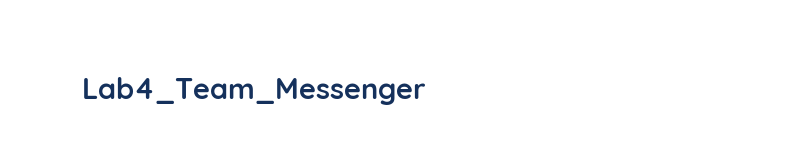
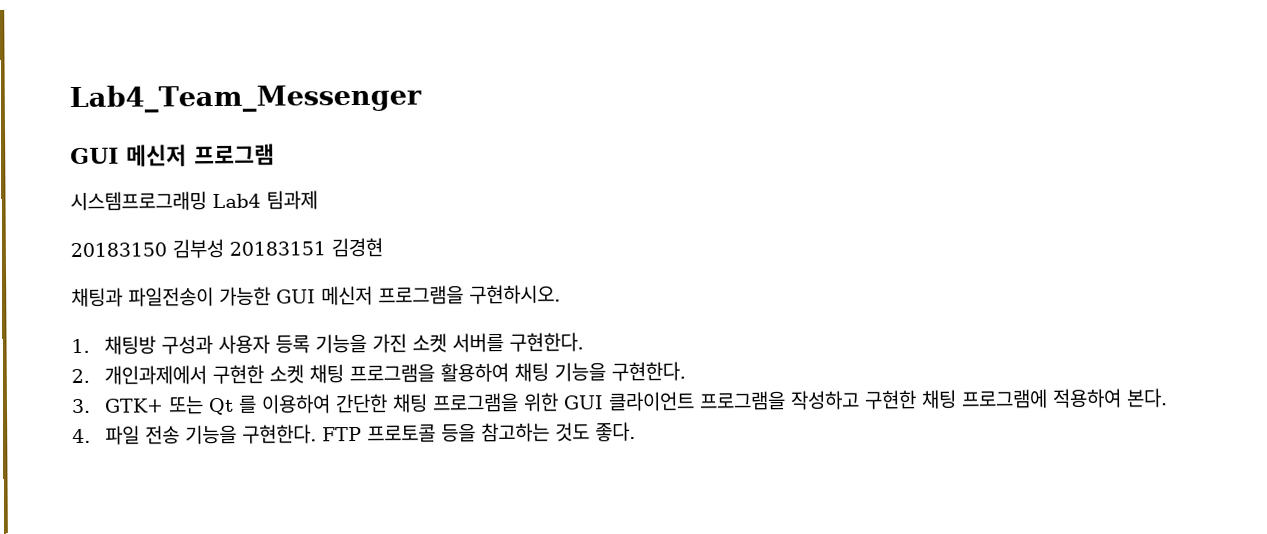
+ GUI 메신저 프로그램
+ 시스템프로그래밍 Lab4 팀과제
+ 20183150 김부성 20183151 김경현
+ 채팅과 파일전송이 가능한 GUI 메신저 프로그램을 구현하시오.
+ 1. 채팅방 구성과 사용자 등록 기능을 가진 소켓 서버를 구현한다.
+ 2. 개인과제에서 구현한 소켓 채팅 프로그램을 활용하여 채팅 기능을 구현한다.
+ 3. GTK+ 또는 Qt 를 이용하여 간단한 채팅 프로그램을 위한 GUI 클라이언트 프로그램을 작성하고 구현한 채팅 프로그램에 적용하여 본다.
+ 4. 파일 전송 기능을 구현한다. FTP 프로토콜 등을 참고하는 것도 좋다.

